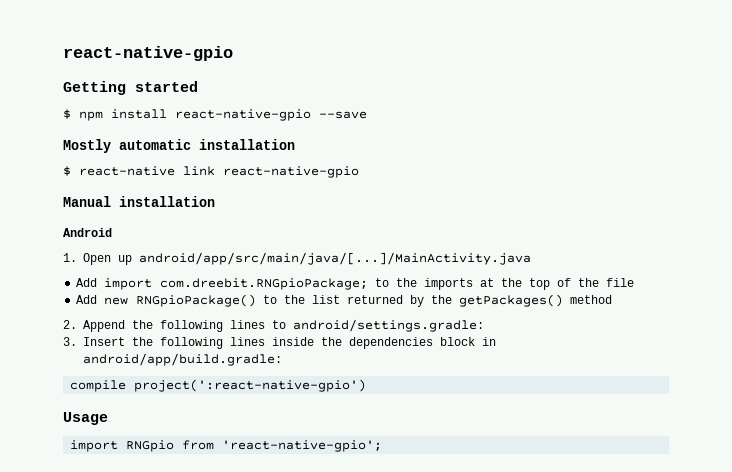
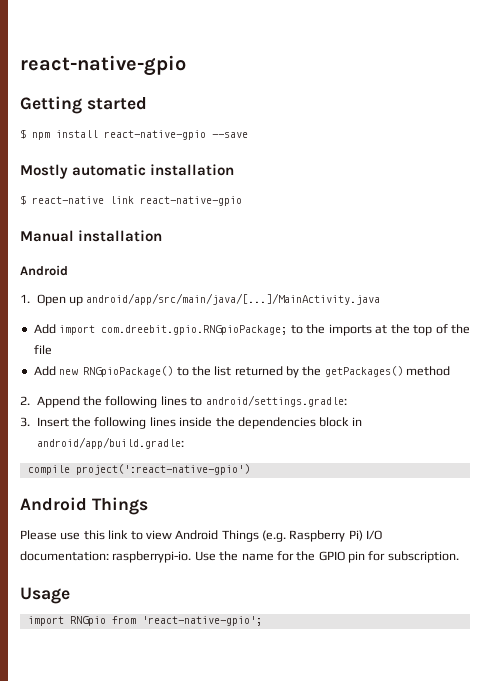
- Add import com.dreebit.RNGpioPackage; to the imports at the top of the file
+ Add import com.dreebit.gpio.RNGpioPackage; to the imports at the top of the file
  compile project(':react-native-gpio')
+ Android Things
+ Please use this link to view Android Things (e.g. Raspberry Pi) I/O documentation: raspberrypi-io. Use the name for the GPIO pin for subscription.

